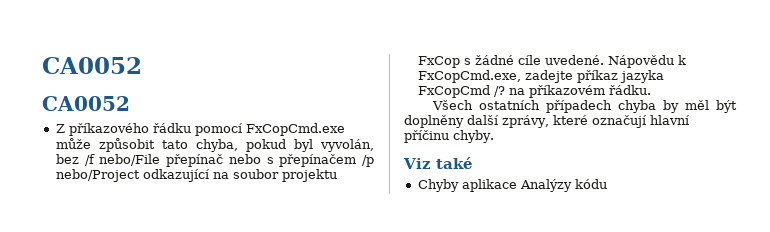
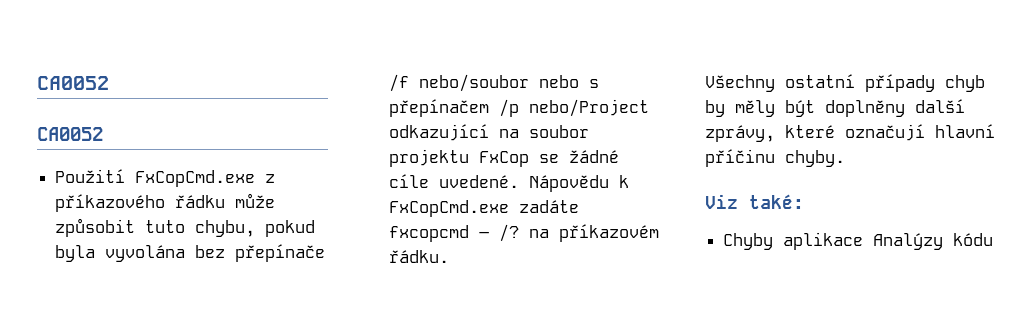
- Z příkazového řádku pomocí FxCopCmd.exe může způsobit tato chyba, pokud byl vyvolán, bez /f nebo/File přepínač nebo s přepínačem /p nebo/Project odkazující na soubor projektu FxCop s žádné cíle uvedené.
+ Použití FxCopCmd.exe z příkazového řádku může způsobit tuto chybu, pokud byla vyvolána bez přepínače /f nebo/soubor nebo s přepínačem /p nebo/Project odkazující na soubor projektu FxCop se žádné cíle uvedené.
- Nápovědu k FxCopCmd.exe, zadejte příkaz jazyka FxCopCmd /? na příkazovém řádku.
+ Nápovědu k FxCopCmd.exe zadáte fxcopcmd – /? na příkazovém řádku.
- Všech ostatních případech chyba by měl být doplněny další zprávy, které označují hlavní příčinu chyby.
+ Všechny ostatní případy chyb by měly být doplněny další zprávy, které označují hlavní příčinu chyby.
- Viz také
+ Viz také:

